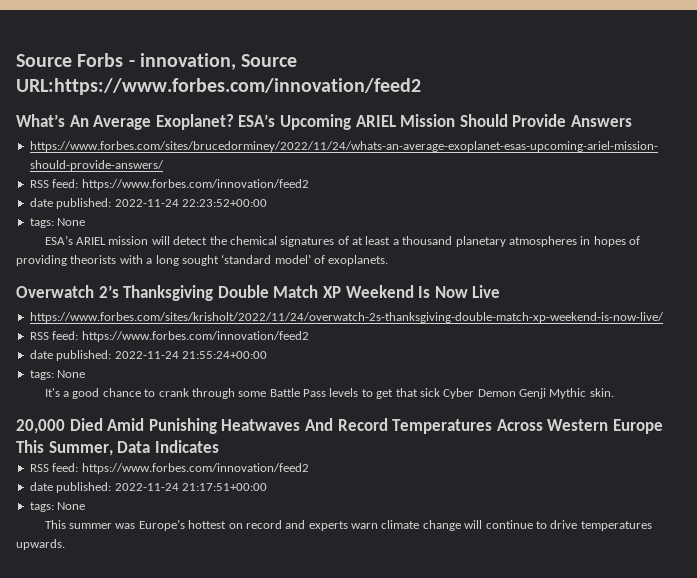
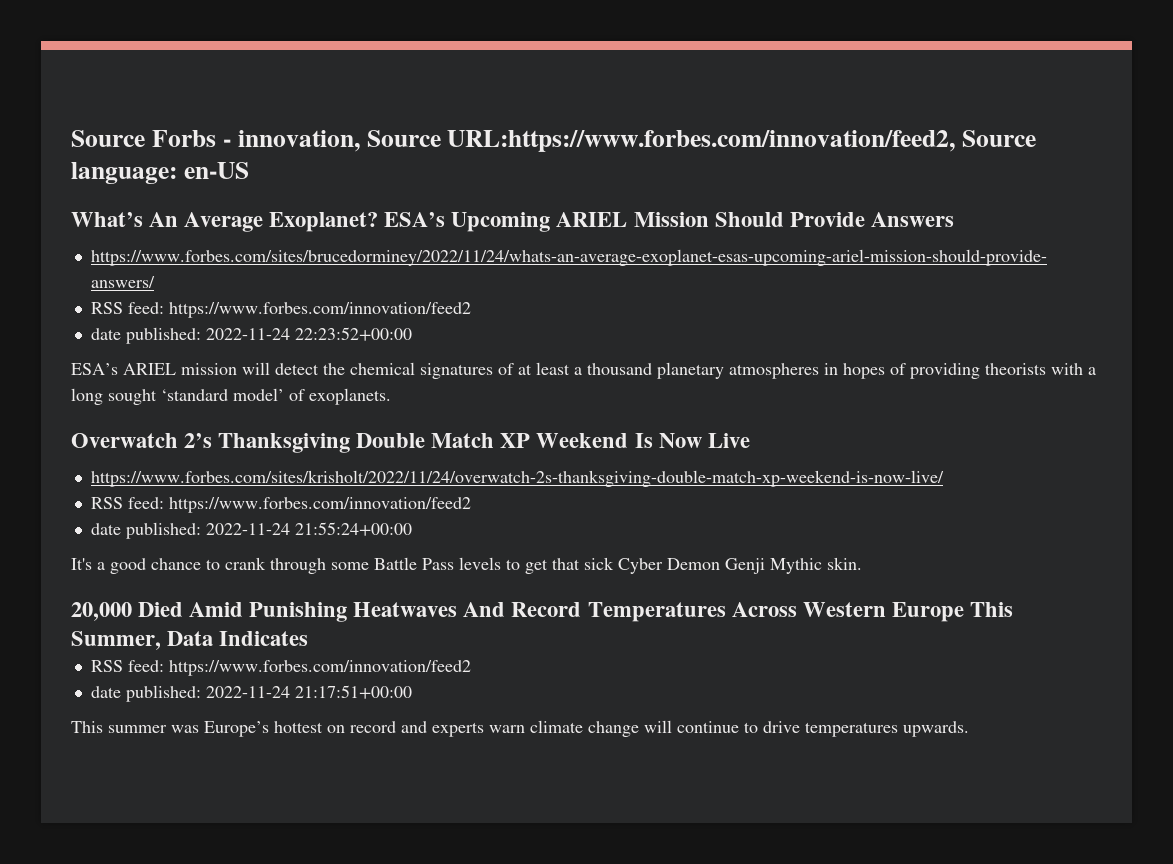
- Source Forbs - innovation, Source URL:https://www.forbes.com/innovation/feed2
+ Source Forbs - innovation, Source URL:https://www.forbes.com/innovation/feed2, Source language: en-US
  date published: 2022-11-24 22:23:52+00:00
- tags: None
  date published: 2022-11-24 21:55:24+00:00
- tags: None
  date published: 2022-11-24 21:17:51+00:00
- tags: None

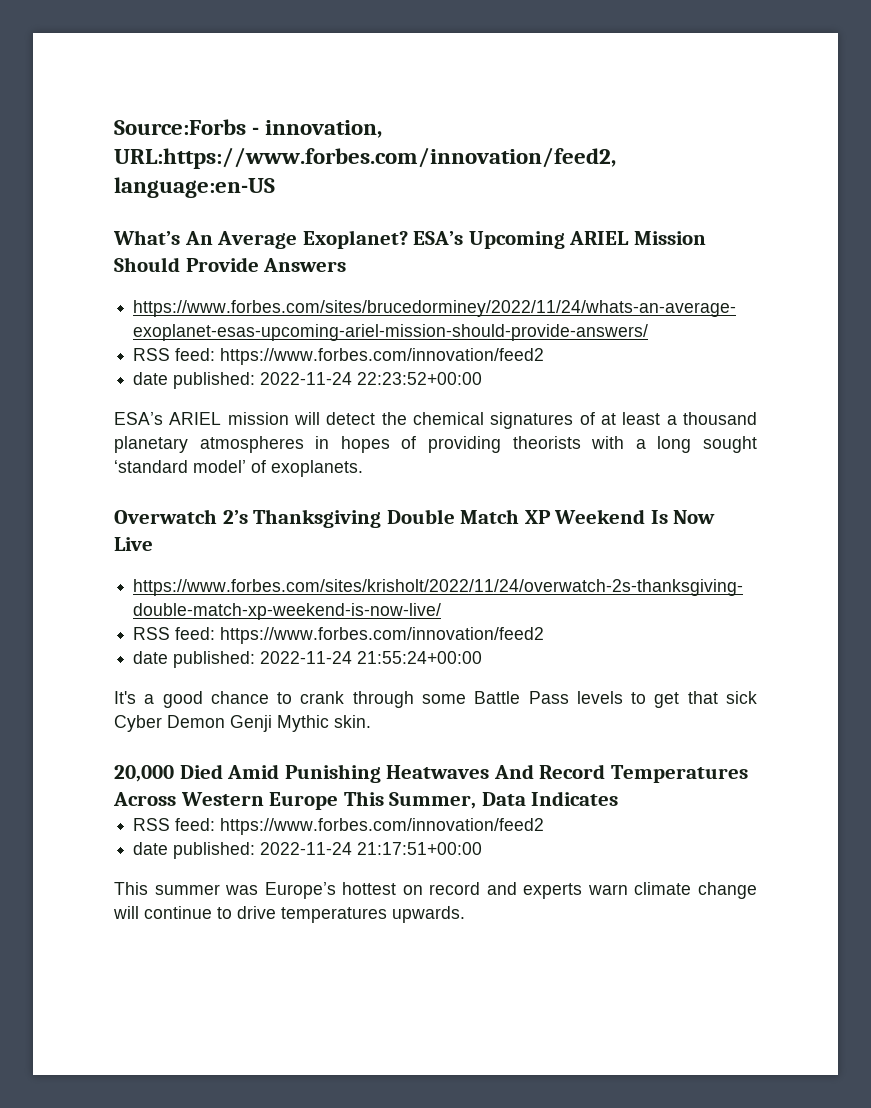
- Source Forbs - innovation, Source URL:https://www.forbes.com/innovation/feed2, Source language: en-US
+ Source:Forbs - innovation, URL:https://www.forbes.com/innovation/feed2, language:en-US

